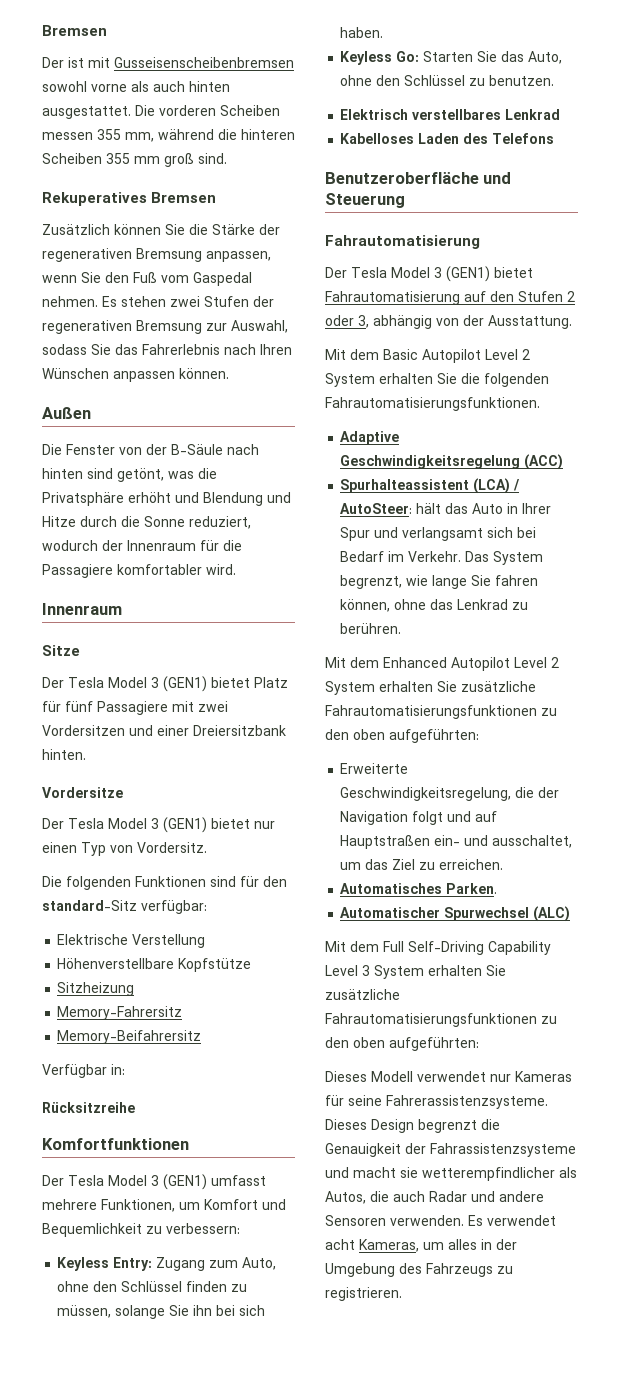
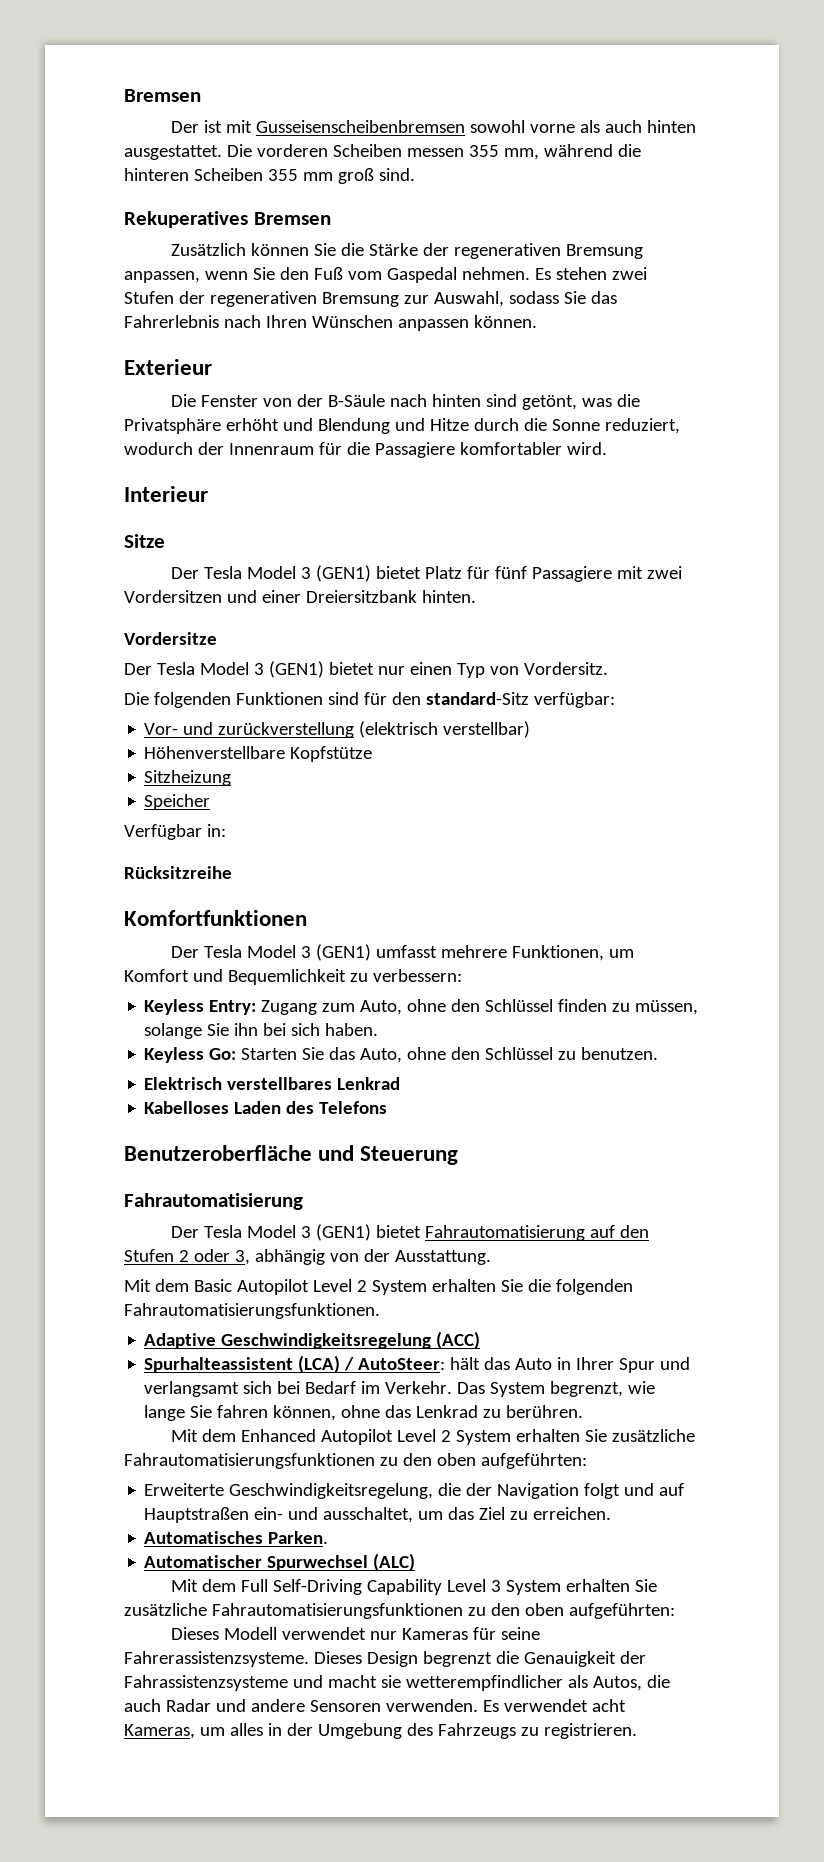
- Außen
+ Exterieur
  Die Fenster von der B-Säule nach hinten sind getönt, was die Privatsphäre erhöht und Blendung und Hitze durch die Sonne reduziert, wodurch der Innenraum für die Passagiere komfortabler wird.
- Innenraum
+ Interieur
- Elektrische Verstellung
+ Vor- und zurückverstellung (elektrisch verstellbar)
- Memory-Fahrersitz
- Memory-Beifahrersitz
+ Speicher

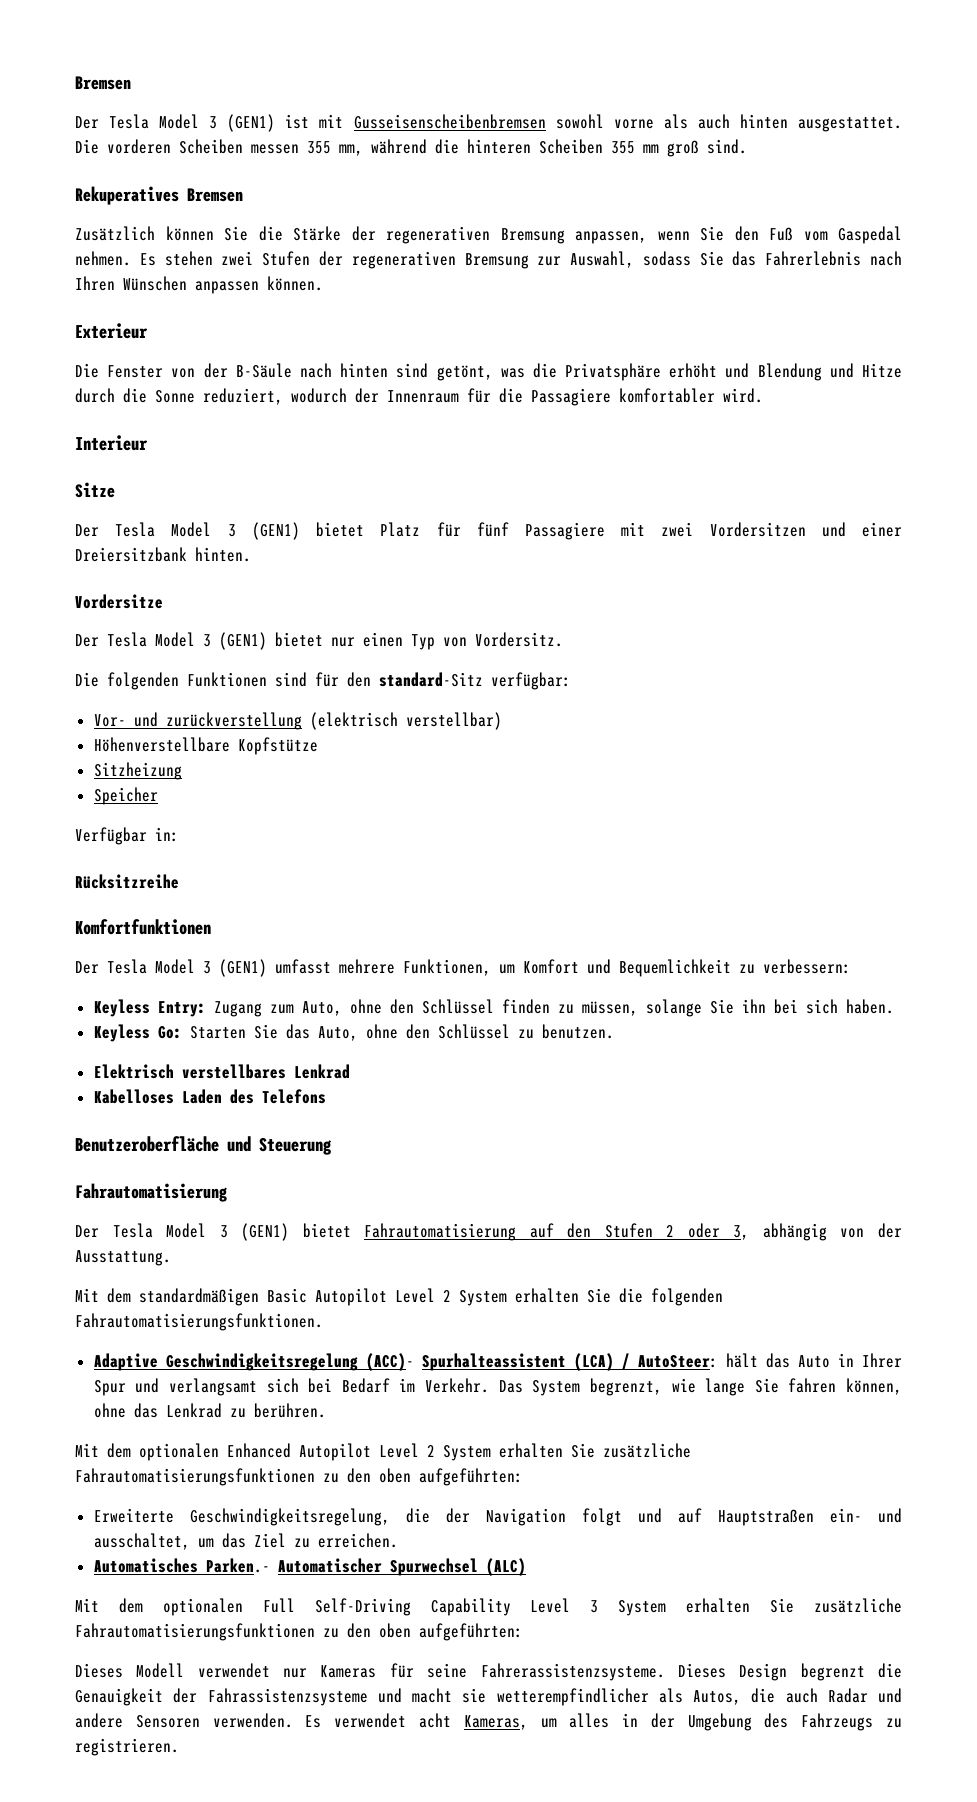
- Der ist mit Gusseisenscheibenbremsen sowohl vorne als auch hinten ausgestattet.
+ Der Tesla Model 3 (GEN1) ist mit Gusseisenscheibenbremsen sowohl vorne als auch hinten ausgestattet.
- Mit dem Basic Autopilot Level 2 System erhalten Sie die folgenden Fahrautomatisierungsfunktionen.
+ Mit dem standardmäßigen Basic Autopilot Level 2 System erhalten Sie die folgenden Fahrautomatisierungsfunktionen.
- Adaptive Geschwindigkeitsregelung (ACC)
- Spurhalteassistent (LCA) / AutoSteer: hält das Auto in Ihrer Spur und verlangsamt sich bei Bedarf im Verkehr.
+ Adaptive Geschwindigkeitsregelung (ACC)- Spurhalteassistent (LCA) / AutoSteer: hält das Auto in Ihrer Spur und verlangsamt sich bei Bedarf im Verkehr.
- Mit dem Enhanced Autopilot Level 2 System erhalten Sie zusätzliche Fahrautomatisierungsfunktionen zu den oben aufgeführten:
+ Mit dem optionalen Enhanced Autopilot Level 2 System erhalten Sie zusätzliche Fahrautomatisierungsfunktionen zu den oben aufgeführten:
- Automatisches Parken.
- Automatischer Spurwechsel (ALC)
+ Automatisches Parken.- Automatischer Spurwechsel (ALC)
- Mit dem Full Self-Driving Capability Level 3 System erhalten Sie zusätzliche Fahrautomatisierungsfunktionen zu den oben aufgeführten:
+ Mit dem optionalen Full Self-Driving Capability Level 3 System erhalten Sie zusätzliche Fahrautomatisierungsfunktionen zu den oben aufgeführten:

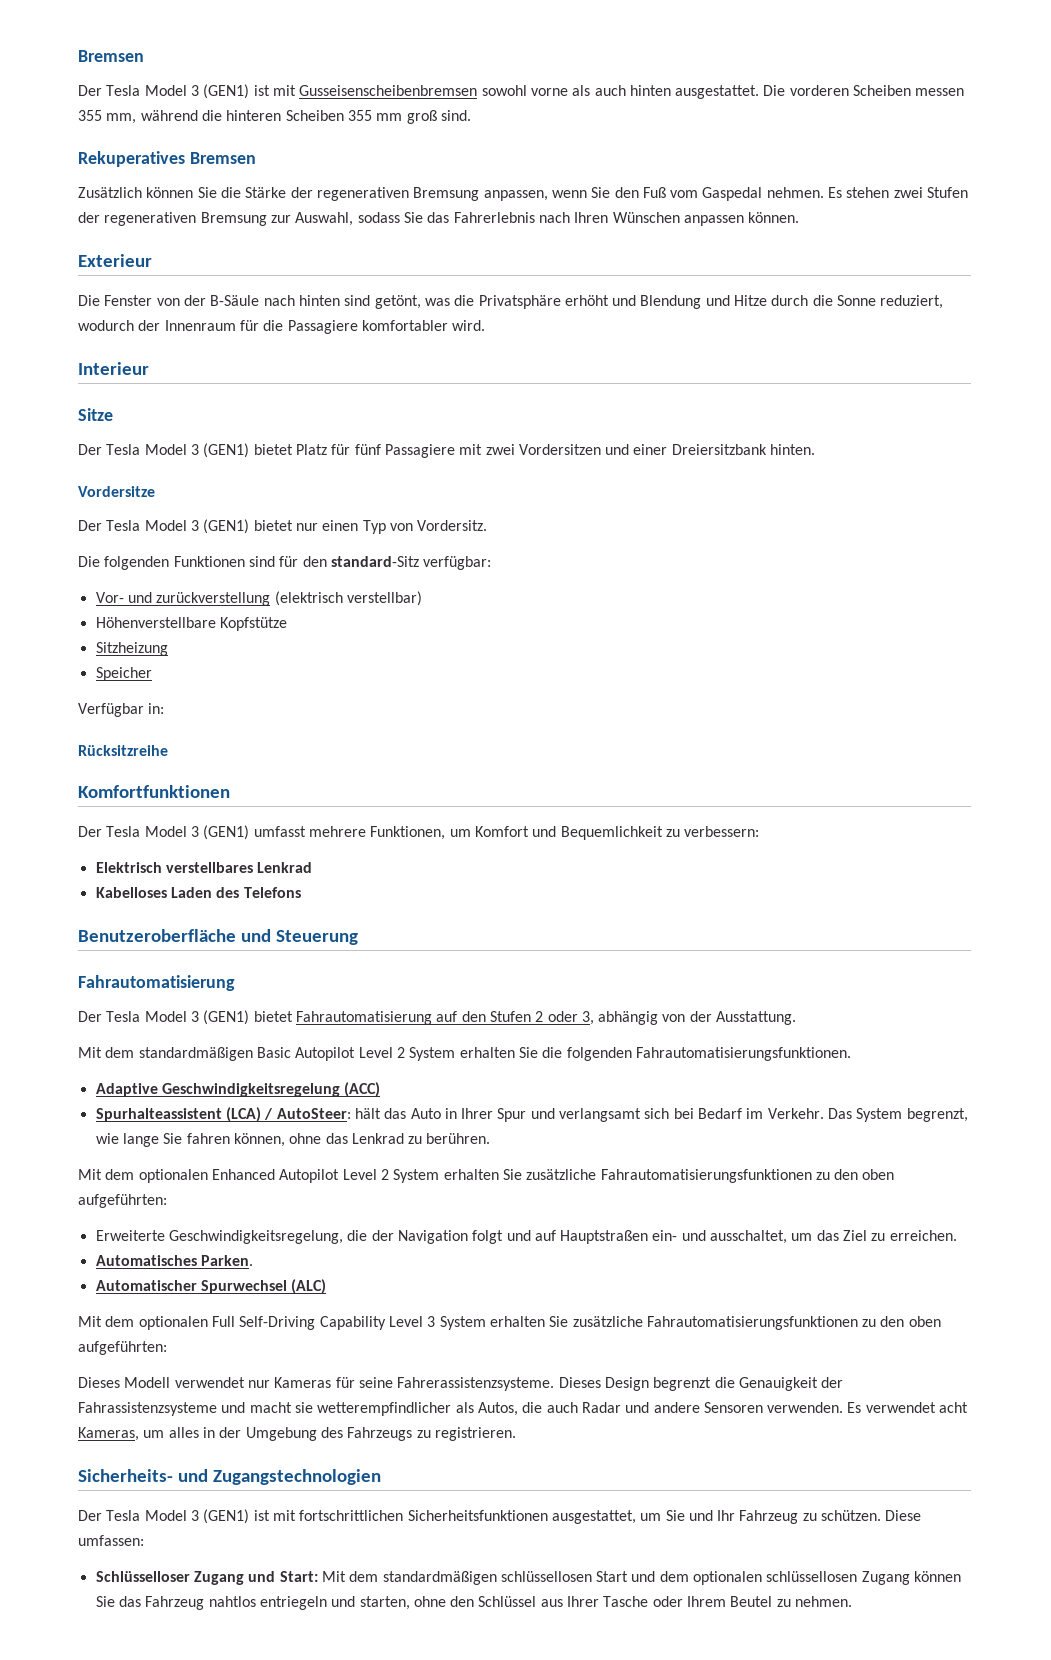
- Keyless Entry: Zugang zum Auto, ohne den Schlüssel finden zu müssen, solange Sie ihn bei sich haben.
- Keyless Go: Starten Sie das Auto, ohne den Schlüssel zu benutzen.
- Adaptive Geschwindigkeitsregelung (ACC)- Spurhalteassistent (LCA) / AutoSteer: hält das Auto in Ihrer Spur und verlangsamt sich bei Bedarf im Verkehr.
+ Adaptive Geschwindigkeitsregelung (ACC)
+ Spurhalteassistent (LCA) / AutoSteer: hält das Auto in Ihrer Spur und verlangsamt sich bei Bedarf im Verkehr.
- Automatisches Parken.- Automatischer Spurwechsel (ALC)
+ Automatisches Parken.
+ Automatischer Spurwechsel (ALC)
+ Sicherheits- und Zugangstechnologien
+ Der Tesla Model 3 (GEN1) ist mit fortschrittlichen Sicherheitsfunktionen ausgestattet, um Sie und Ihr Fahrzeug zu schützen. Diese umfassen:
+ Schlüsselloser Zugang und Start: Mit dem standardmäßigen schlüssellosen Start und dem optionalen schlüssellosen Zugang können Sie das Fahrzeug nahtlos entriegeln und starten, ohne den Schlüssel aus Ihrer Tasche oder Ihrem Beutel zu nehmen.

